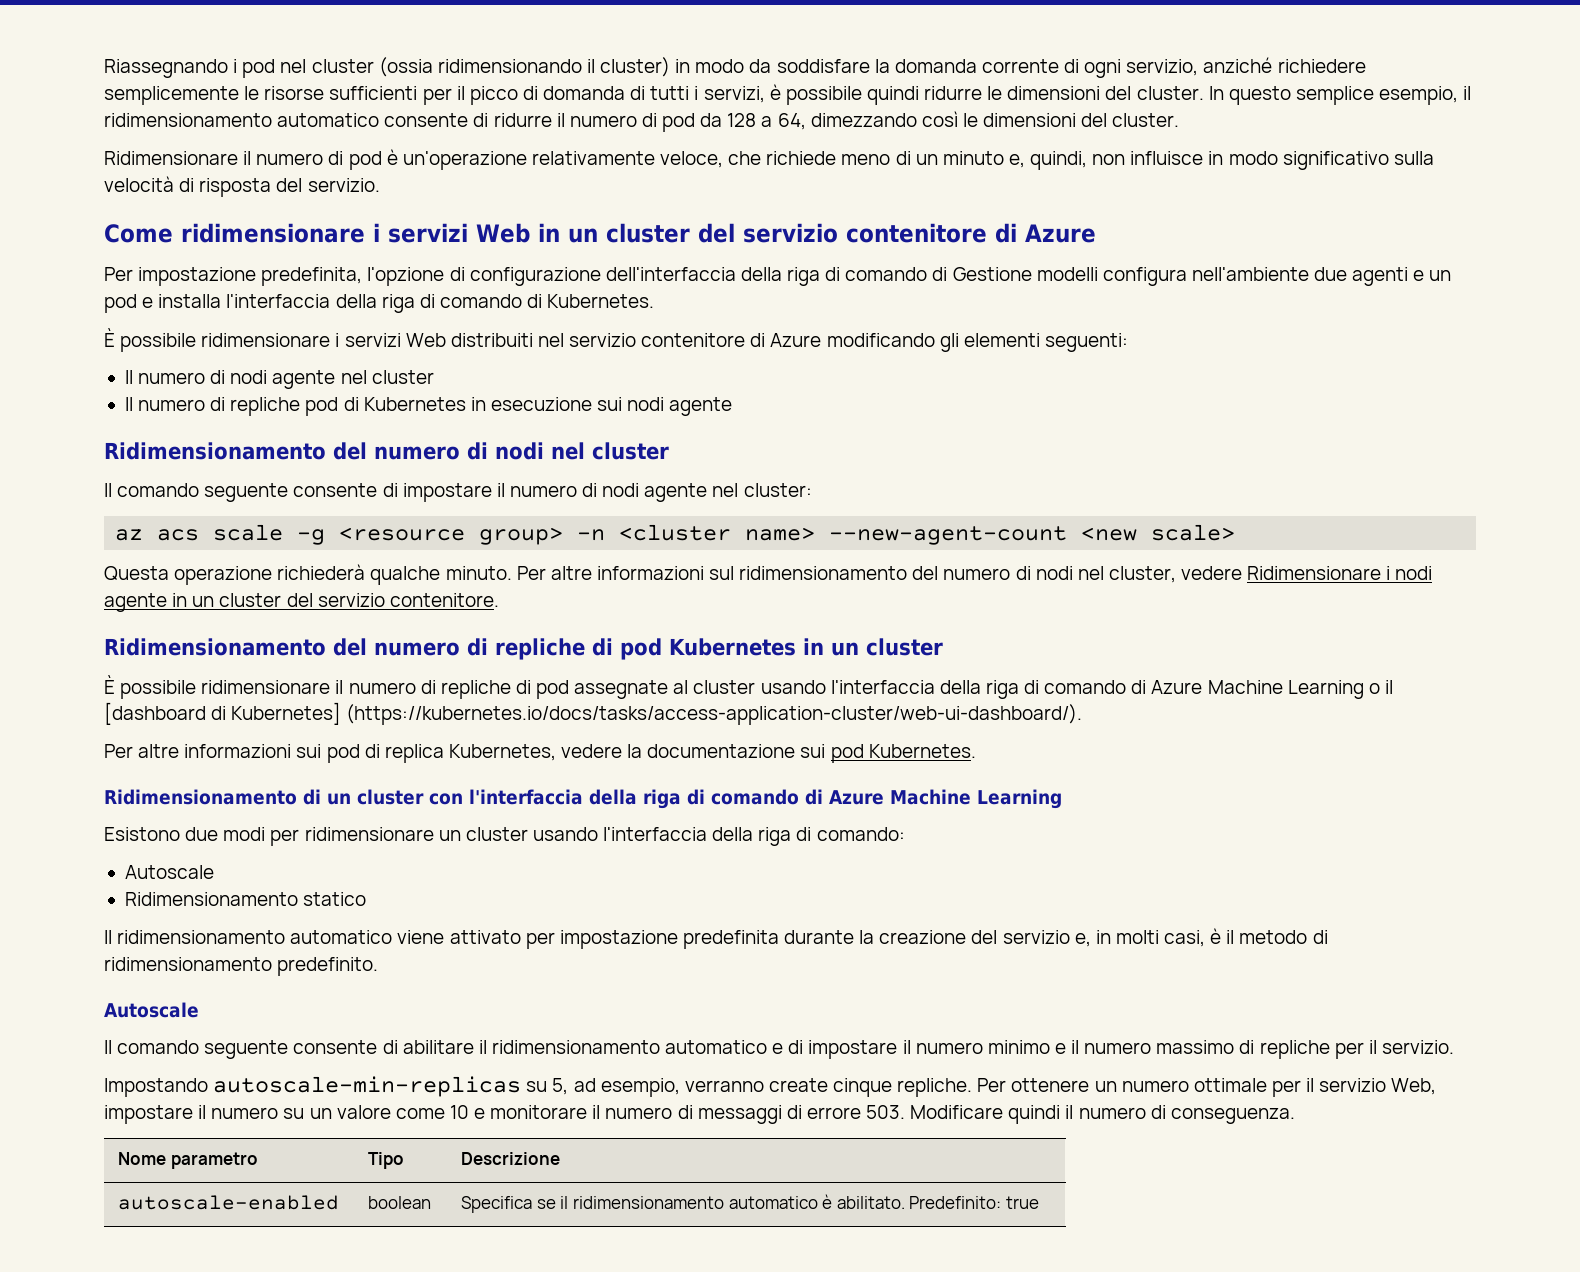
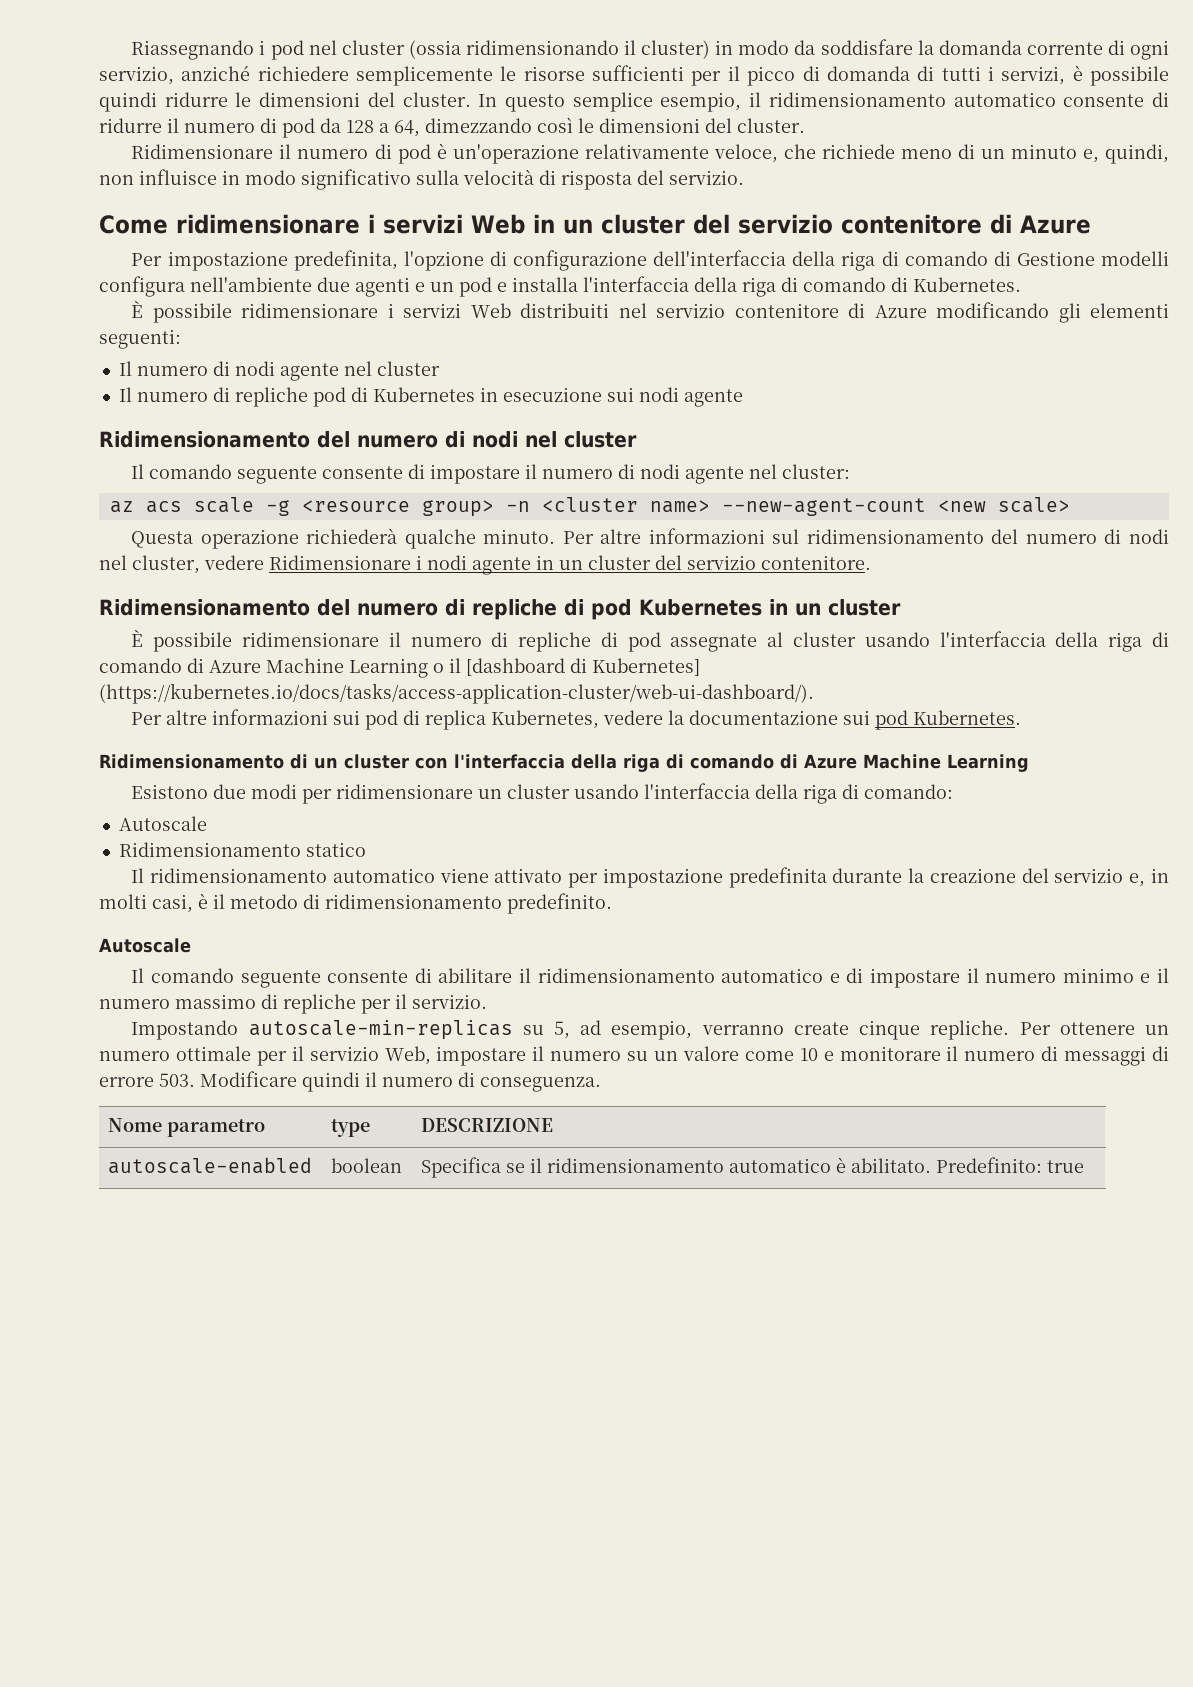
- Nome parametro | Tipo | Descrizione
+ Nome parametro | type | DESCRIZIONE

